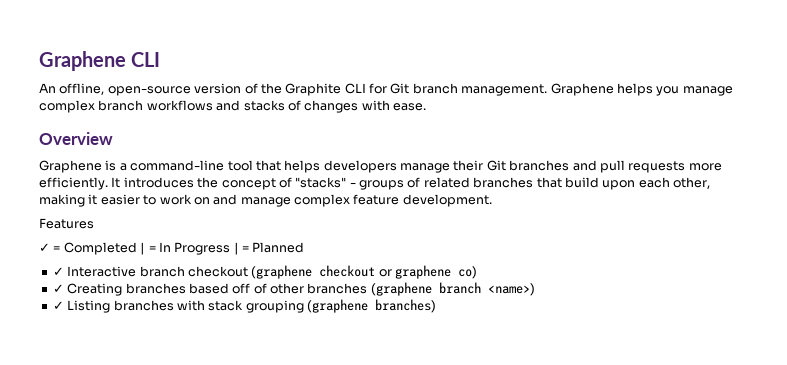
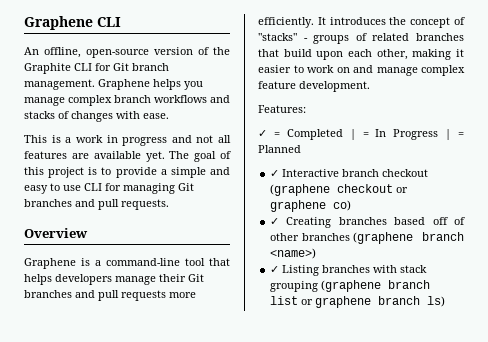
+ This is a work in progress and not all features are available yet. The goal of this project is to provide a simple and easy to use CLI for managing Git branches and pull requests.
- Features
+ Features:
- ✓ Listing branches with stack grouping (graphene branches)
+ ✓ Listing branches with stack grouping (graphene branch list or graphene branch ls)

